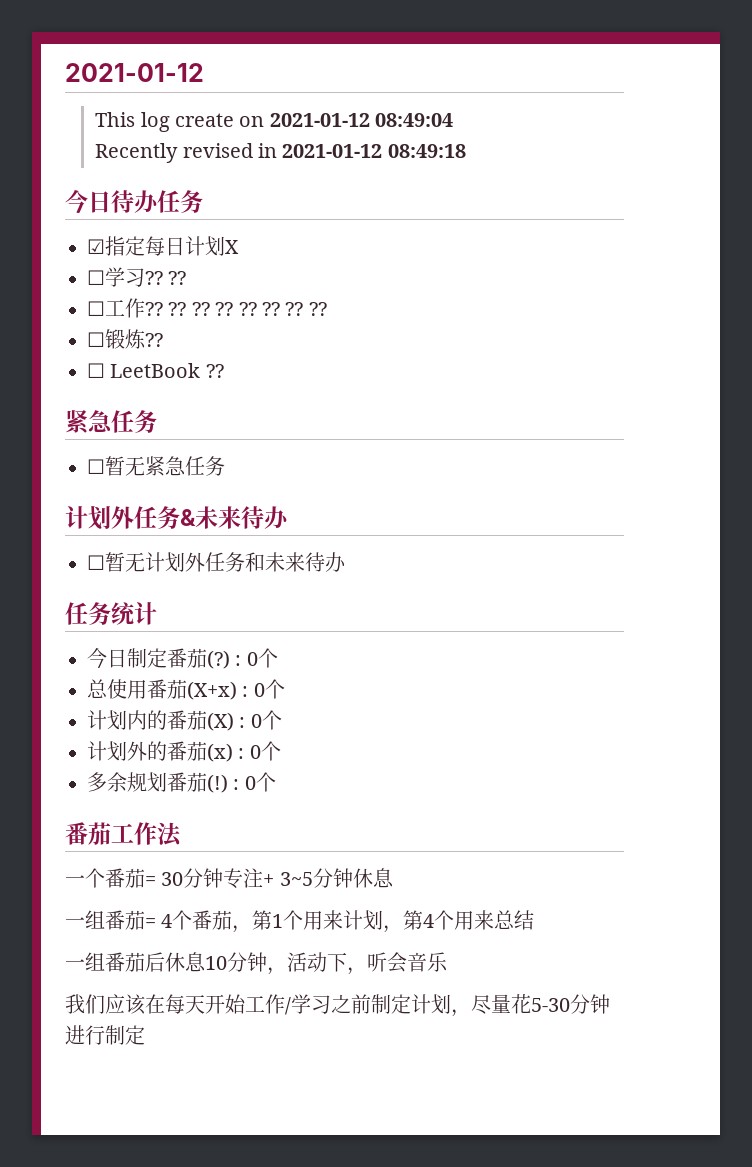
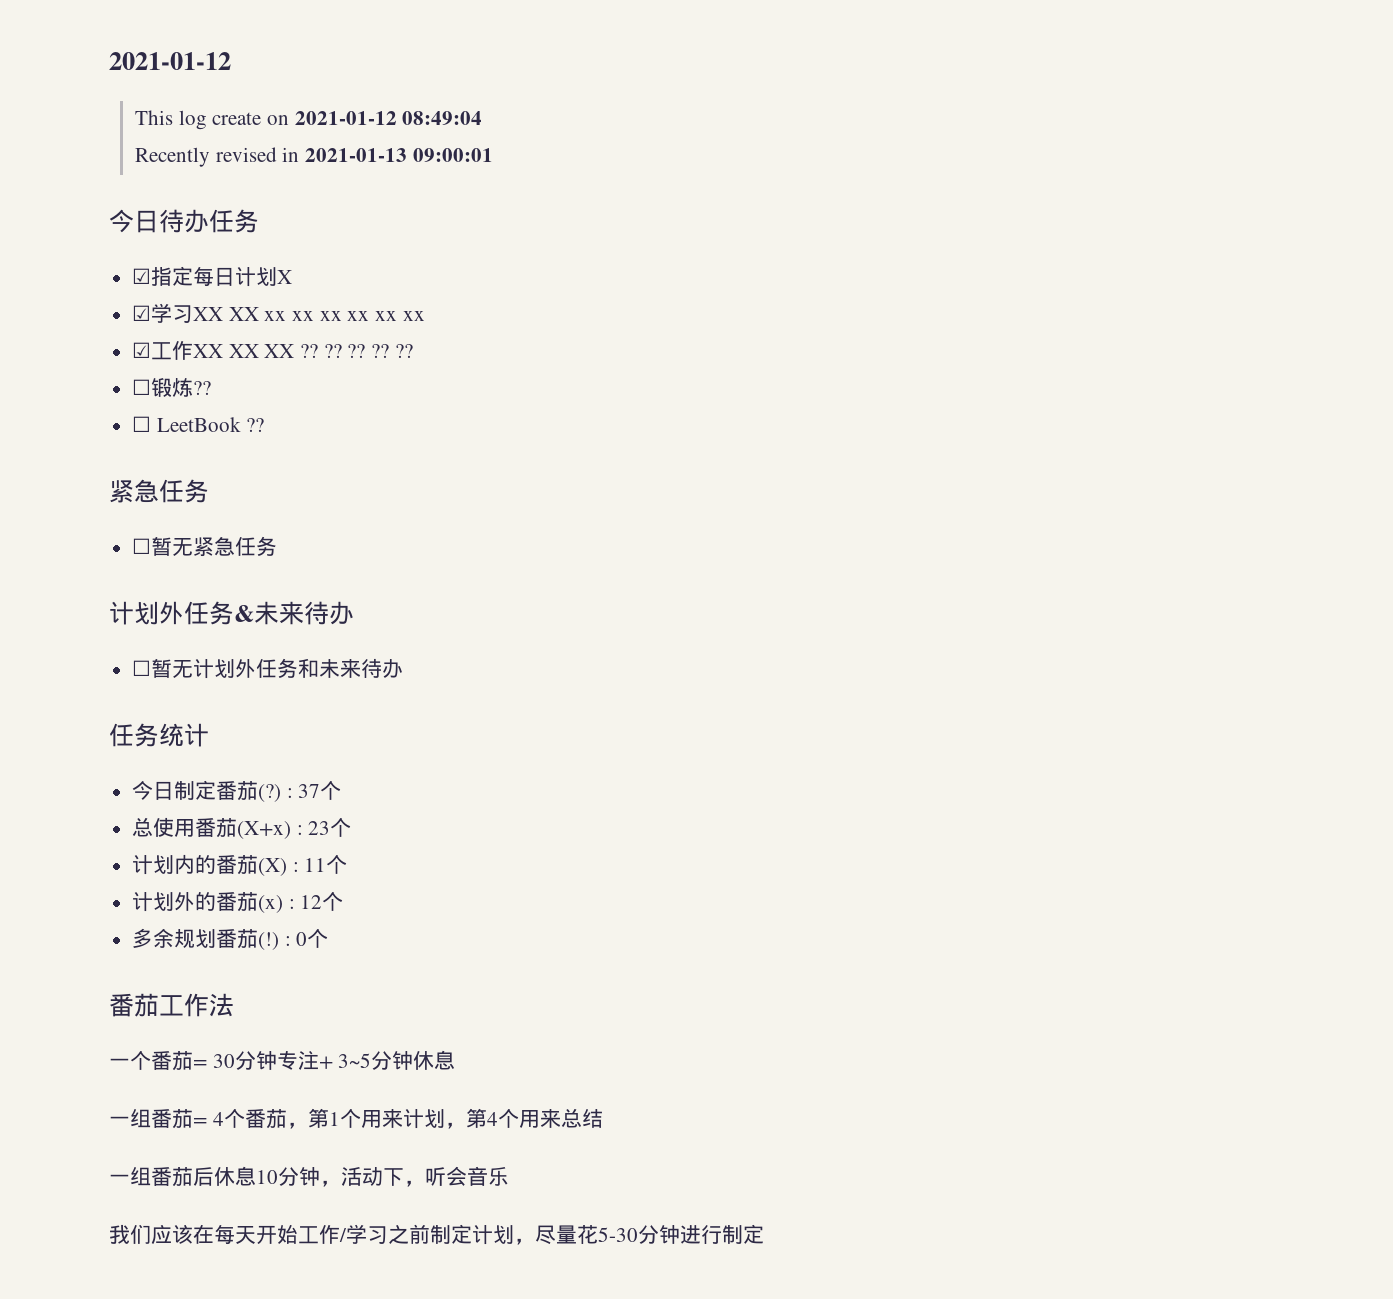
- Recently revised in 2021-01-12 08:49:18
+ Recently revised in 2021-01-13 09:00:01
- ☐学习?? ??
- ☐工作?? ?? ?? ??
+ ☑学习XX XX xx xx xx xx xx xx
+ ☑工作XX XX XX ??
- 今日制定番茄(?) : 0个
+ 今日制定番茄(?) : 37个
- 总使用番茄(X+x) : 0个
+ 总使用番茄(X+x) : 23个
- 计划内的番茄(X) : 0个
+ 计划内的番茄(X) : 11个
- 计划外的番茄(x) : 0个
+ 计划外的番茄(x) : 12个

